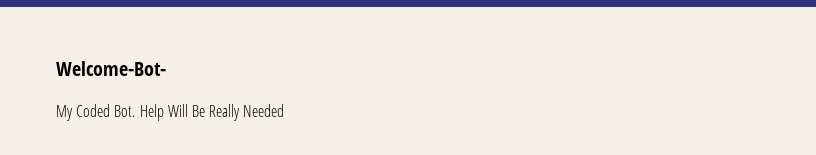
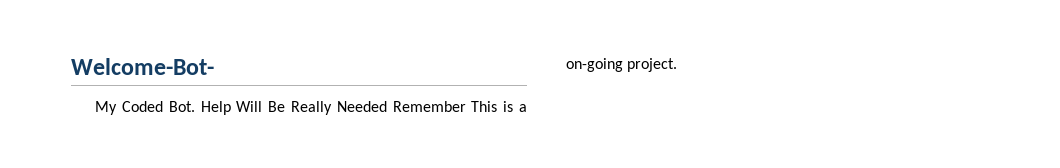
- My Coded Bot. Help Will Be Really Needed
+ My Coded Bot. Help Will Be Really Needed Remember This is a on-going project.

